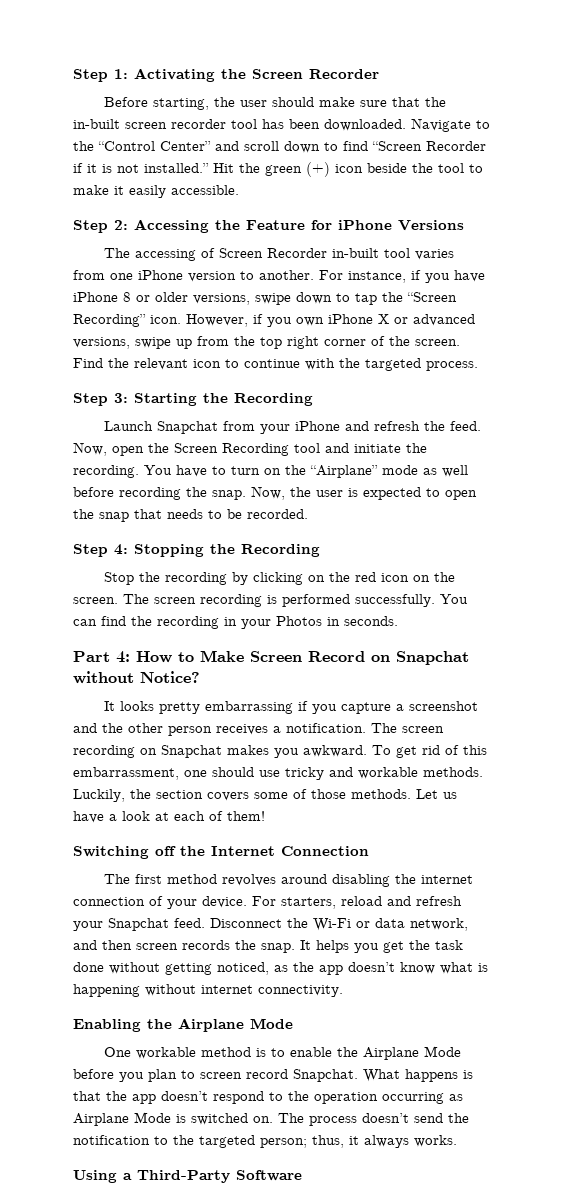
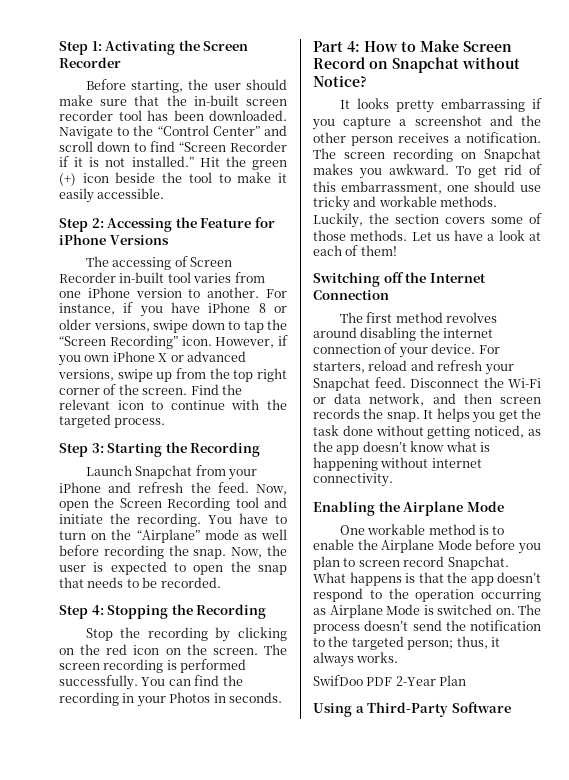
+ SwifDoo PDF 2-Year Plan

